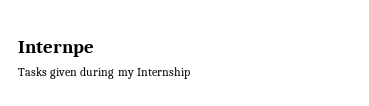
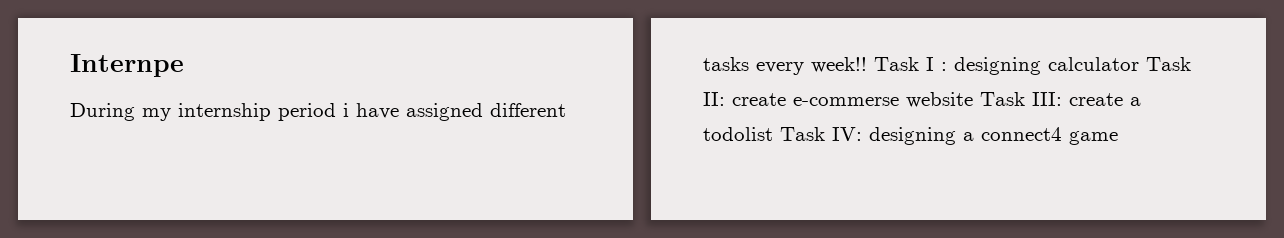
- Tasks given during my Internship
+ During my internship period i have assigned different tasks every week!! Task I : designing calculator Task II: create e-commerse website Task III: create a todolist Task IV: designing a connect4 game

